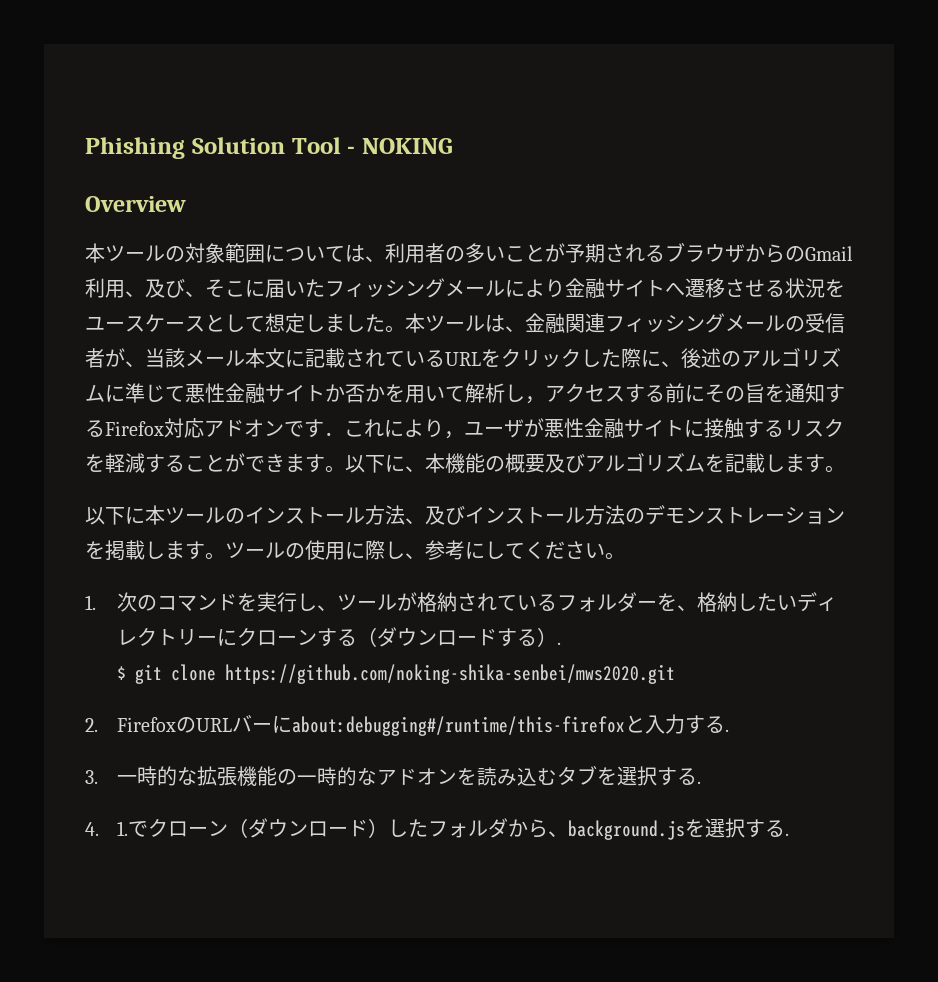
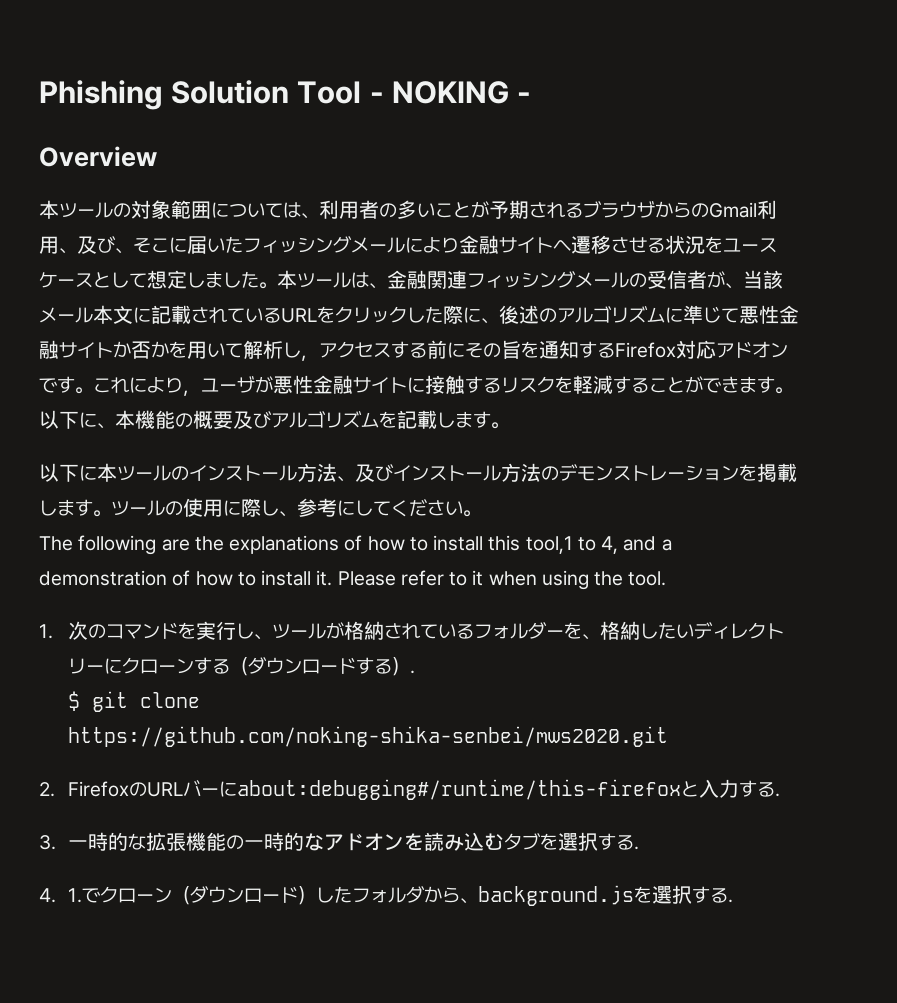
- Phishing Solution Tool - NOKING
+ Phishing Solution Tool - NOKING -
- 本ツールは、金融関連フィッシングメールの受信者が、当該メール本文に記載されているURLをクリックした際に、後述のアルゴリズムに準じて悪性金融サイトか否かを用いて解析し，アクセスする前にその旨を通知するFirefox対応アドオンです．これにより，ユーザが悪性金融サイトに接触するリスクを軽減することができます。
+ 本ツールは、金融関連フィッシングメールの受信者が、当該メール本文に記載されているURLをクリックした際に、後述のアルゴリズムに準じて悪性金融サイトか否かを用いて解析し，アクセスする前にその旨を通知するFirefox対応アドオンです。これにより，ユーザが悪性金融サイトに接触するリスクを軽減することができます。
+ The following are the explanations of how to install this tool,1 to 4, and a demonstration of how to install it. Please refer to it when using the tool.

